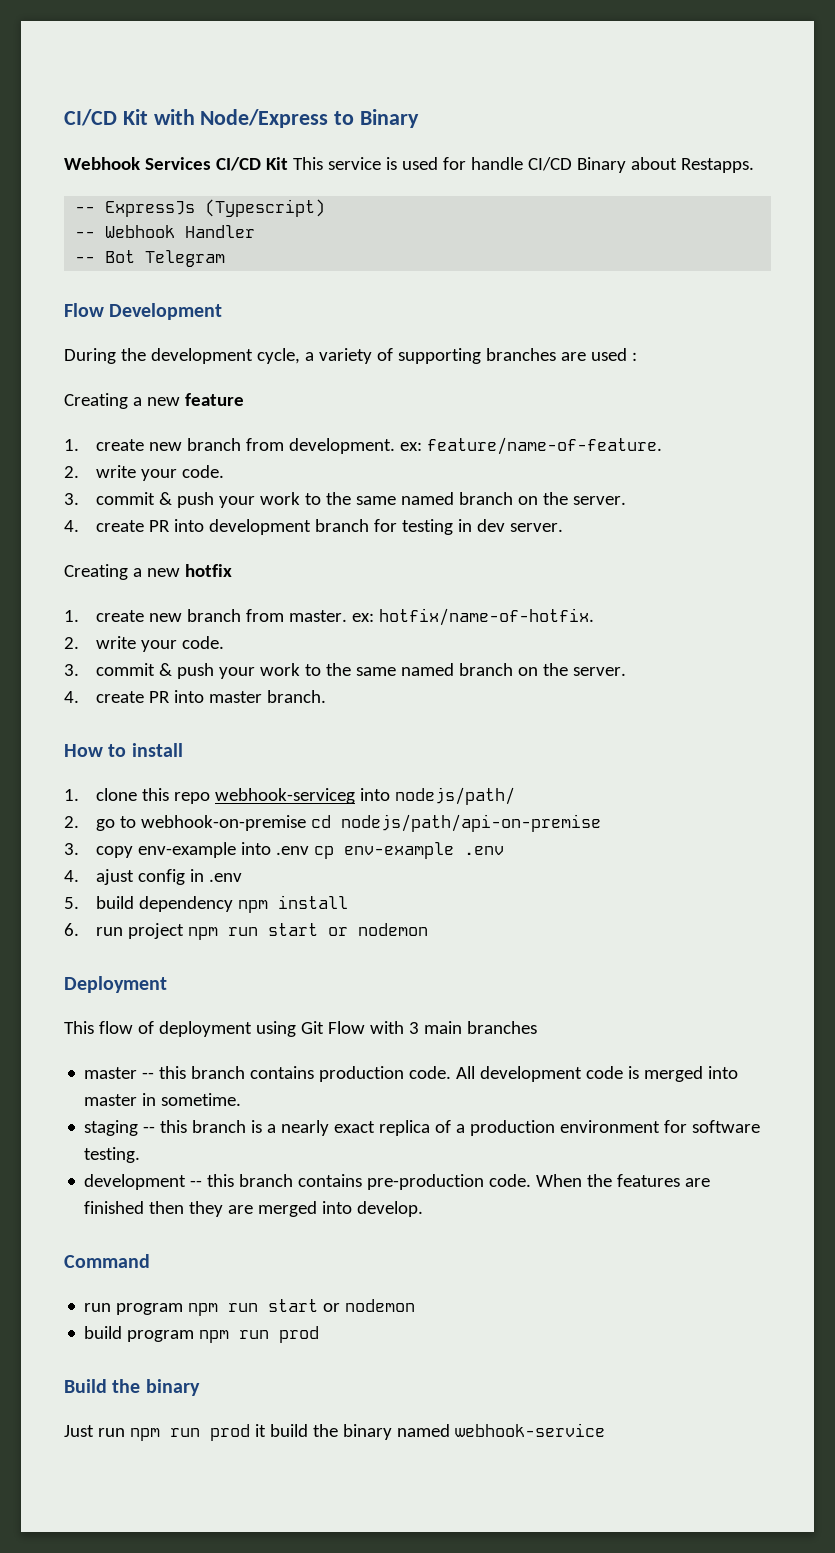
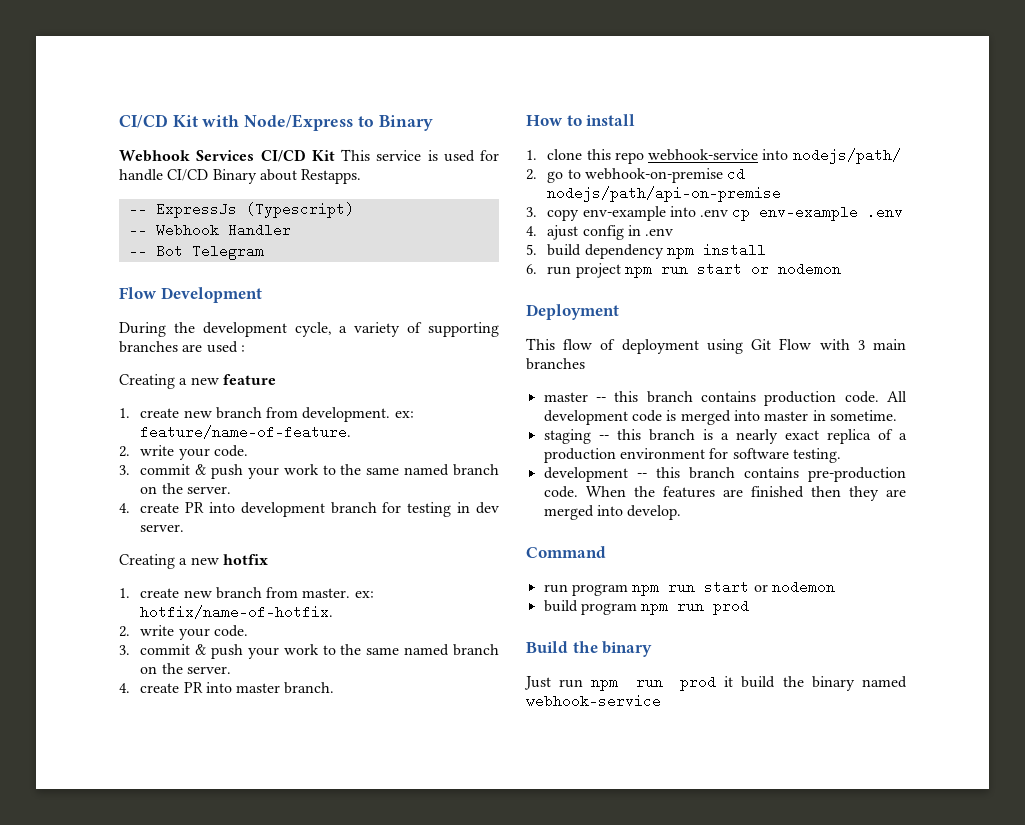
- 1. clone this repo webhook-serviceg into nodejs/path/
+ 1. clone this repo webhook-service into nodejs/path/

